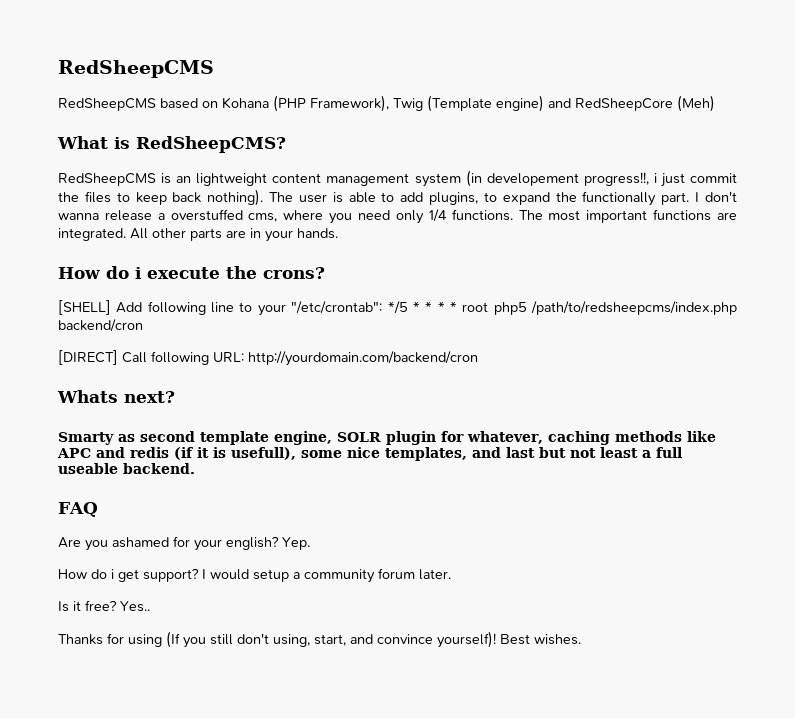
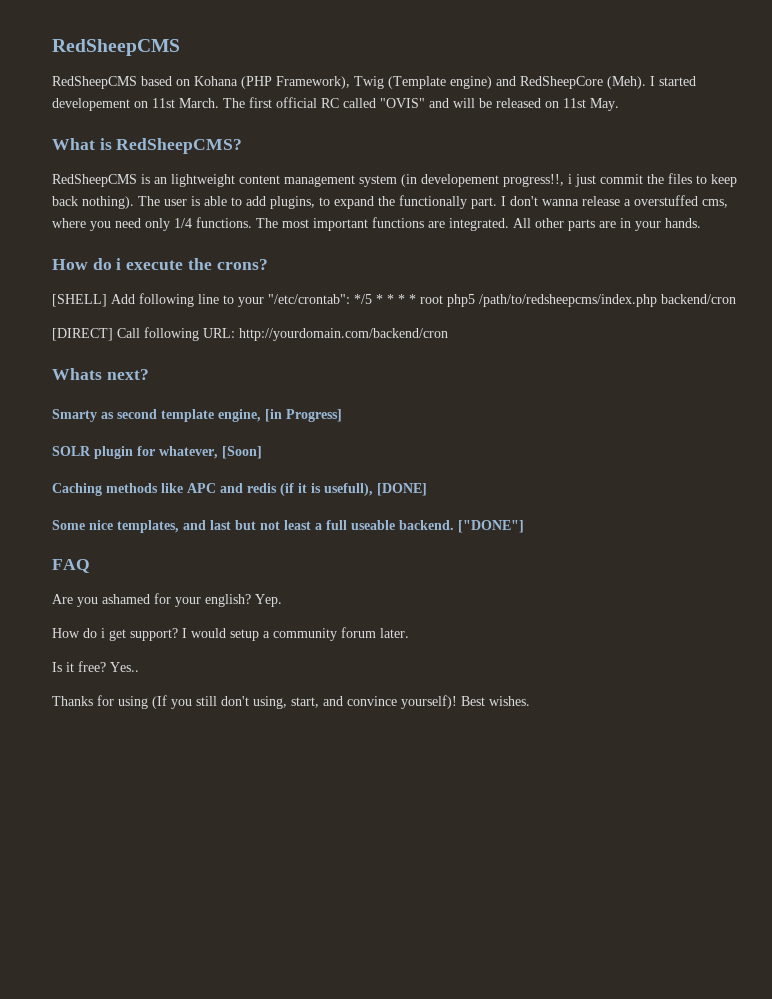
- RedSheepCMS based on Kohana (PHP Framework), Twig (Template engine) and RedSheepCore (Meh)
+ RedSheepCMS based on Kohana (PHP Framework), Twig (Template engine) and RedSheepCore (Meh). I started developement on 11st March. The first official RC called "OVIS" and will be released on 11st May.
- Smarty as second template engine, SOLR plugin for whatever, caching methods like APC and redis (if it is usefull), some nice templates, and last but not least a full useable backend.
+ Smarty as second template engine, [in Progress]
+ SOLR plugin for whatever, [Soon]
+ Caching methods like APC and redis (if it is usefull), [DONE]
+ Some nice templates, and last but not least a full useable backend. ["DONE"]

